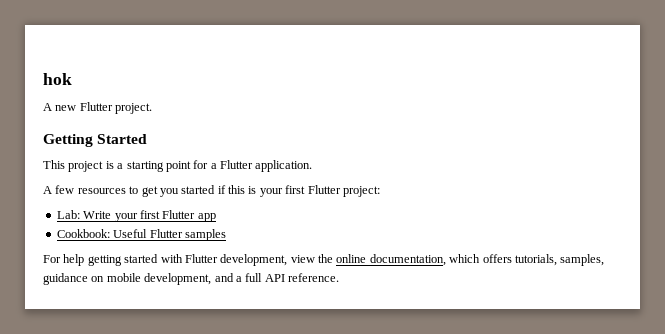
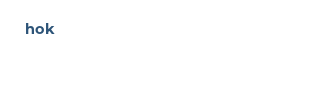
- A new Flutter project.
- Getting Started
- This project is a starting point for a Flutter application.
- A few resources to get you started if this is your first Flutter project:
- Lab: Write your first Flutter app
- Cookbook: Useful Flutter samples
- For help getting started with Flutter development, view the online documentation, which offers tutorials, samples, guidance on mobile development, and a full API reference.

